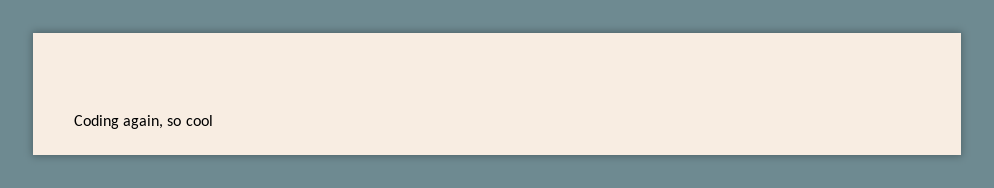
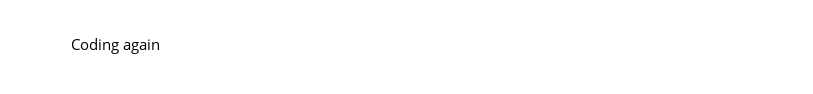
- Coding again, so cool
+ Coding again

